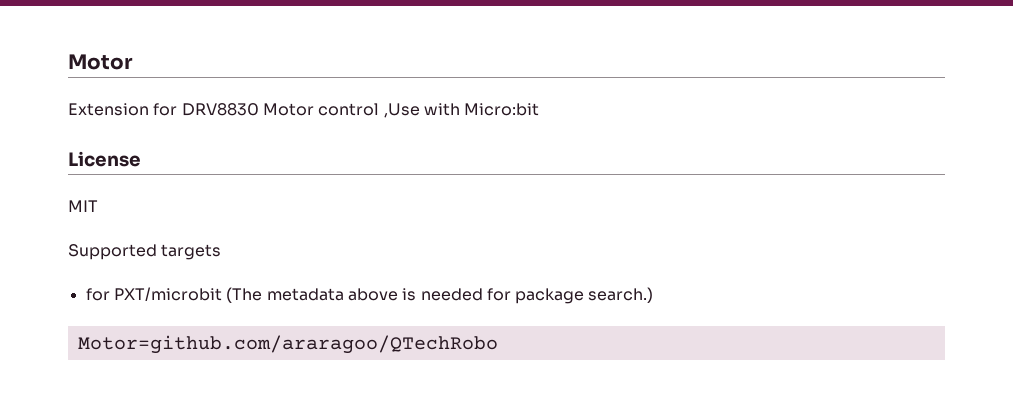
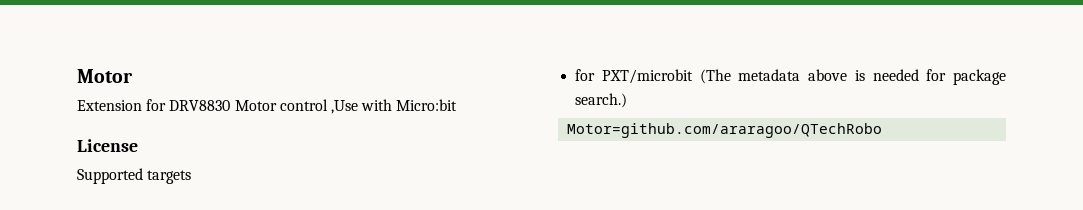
- MIT

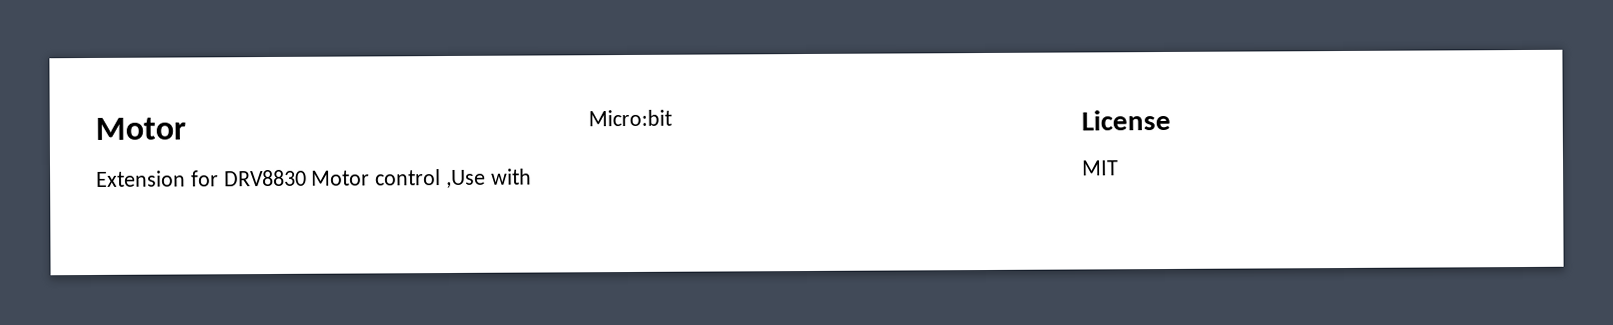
- Supported targets
- for PXT/microbit (The metadata above is needed for package search.)
- Motor=github.com/araragoo/QTechRobo
+ MIT

